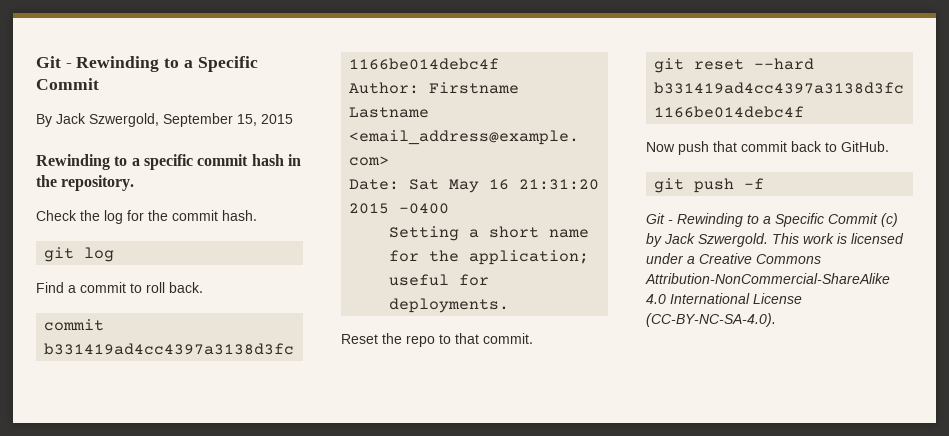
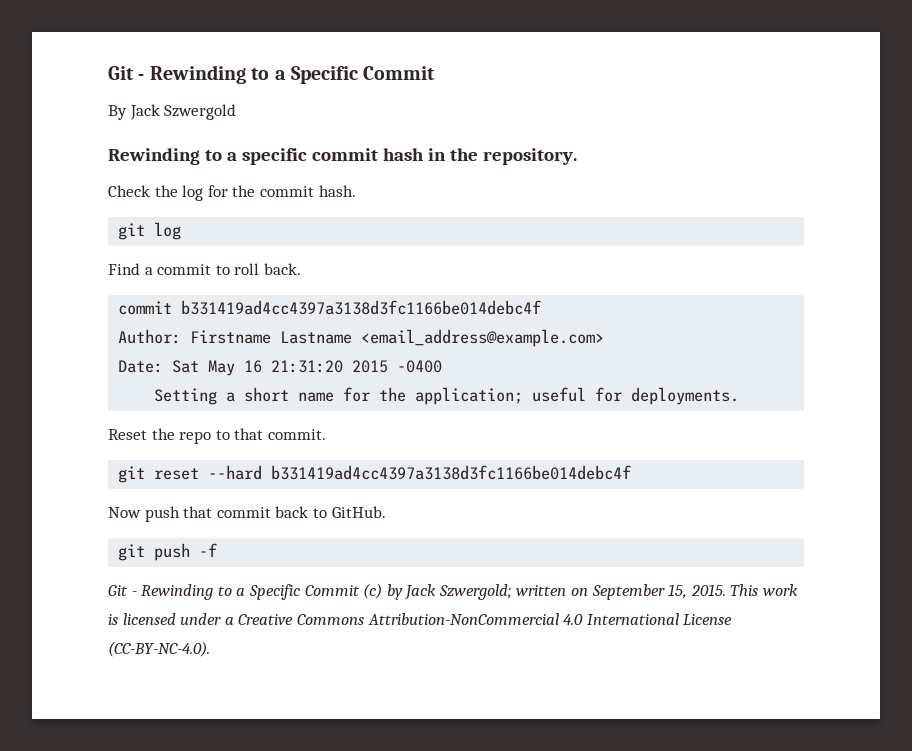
- By Jack Szwergold, September 15, 2015
+ By Jack Szwergold
- Git - Rewinding to a Specific Commit (c) by Jack Szwergold.
+ Git - Rewinding to a Specific Commit (c) by Jack Szwergold; written on September 15, 2015.
- This work is licensed under a Creative Commons Attribution-NonCommercial-ShareAlike 4.0 International License (CC-BY-NC-SA-4.0).
+ This work is licensed under a Creative Commons Attribution-NonCommercial 4.0 International License (CC-BY-NC-4.0).

